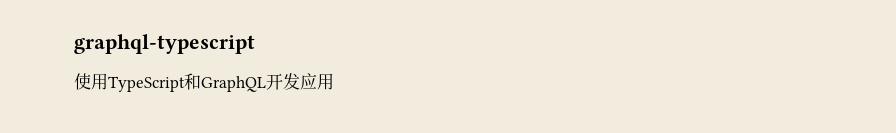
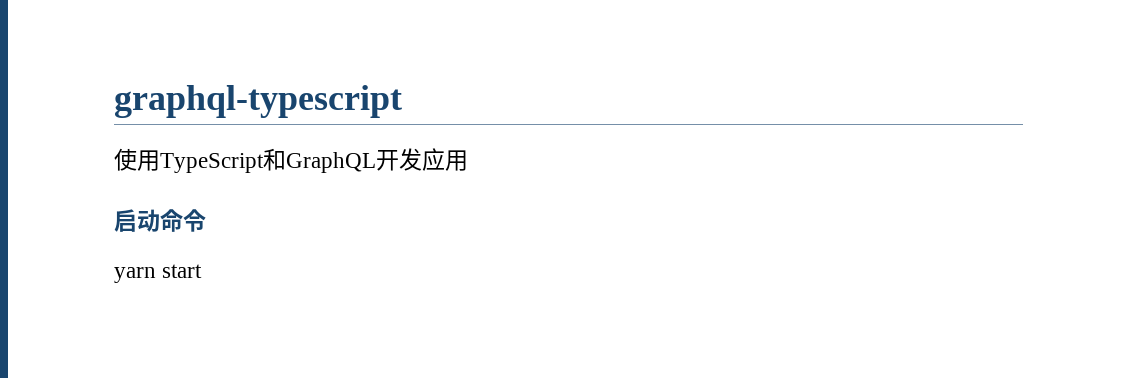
+ 启动命令
+ yarn start

